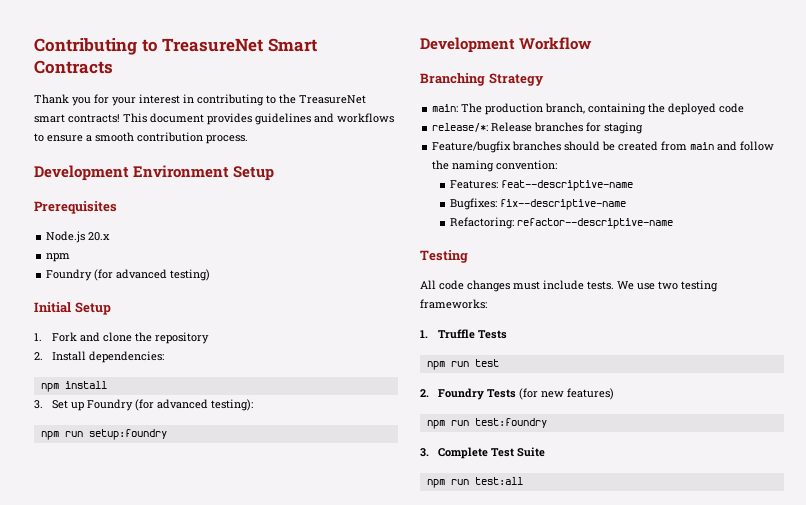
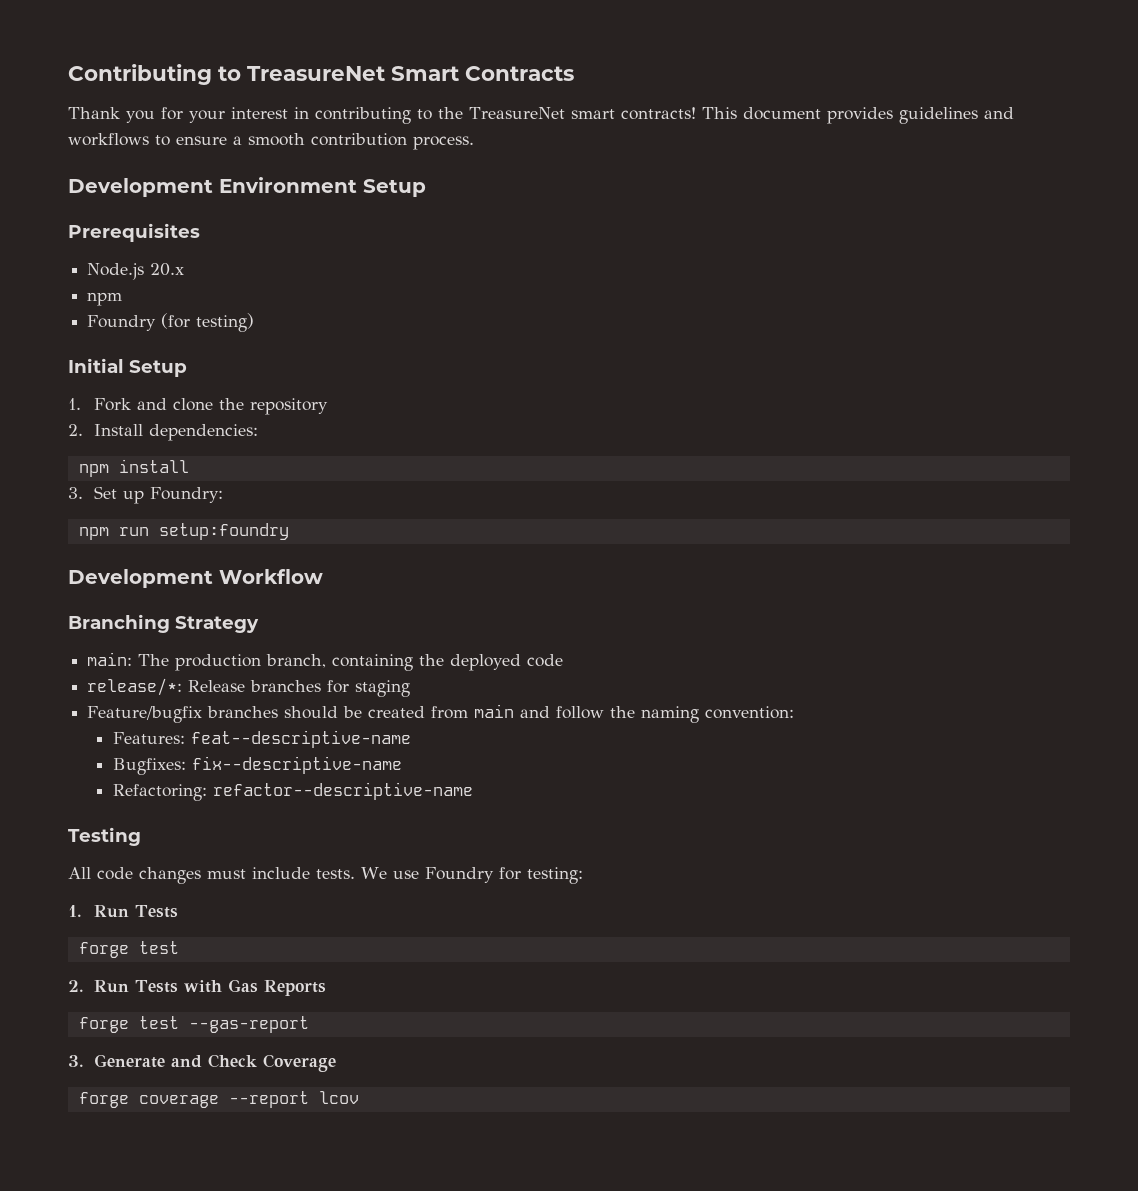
- Foundry (for advanced testing)
+ Foundry (for testing)
- 3. Set up Foundry (for advanced testing):
+ 3. Set up Foundry:
- We use two testing frameworks:
- 1. Truffle Tests
- npm run test
+ We use Foundry for testing:
+ 1. Run Tests
+ forge test
- 2. Foundry Tests (for new features)
- npm run test:foundry
- 3. Complete Test Suite
- npm run test:all
+ 2. Run Tests with Gas Reports
+ forge test --gas-report
+ 3. Generate and Check Coverage
+ forge coverage --report lcov

